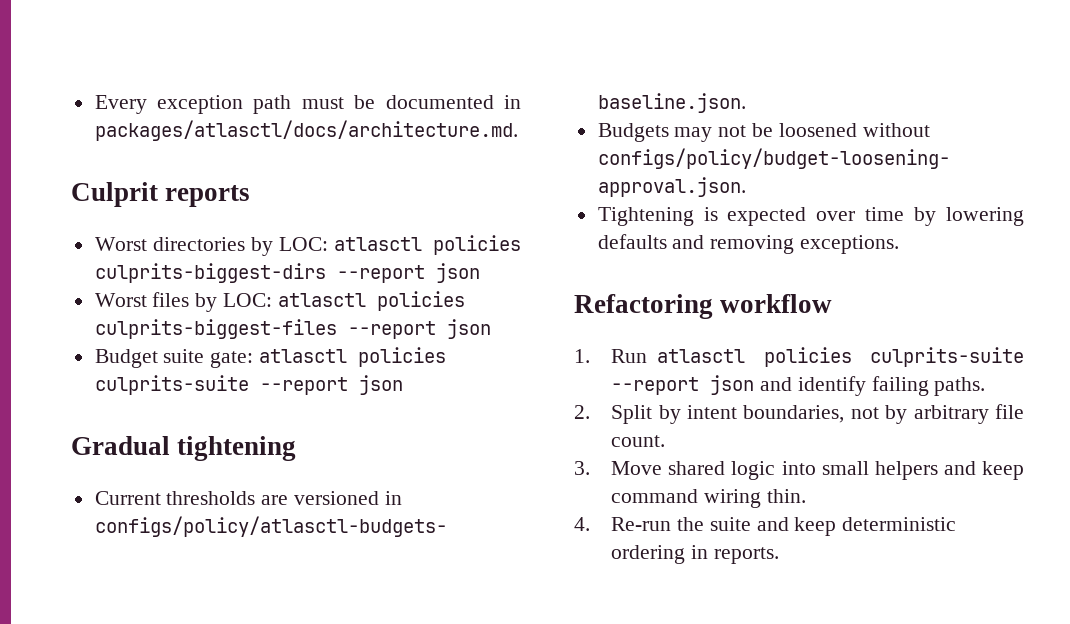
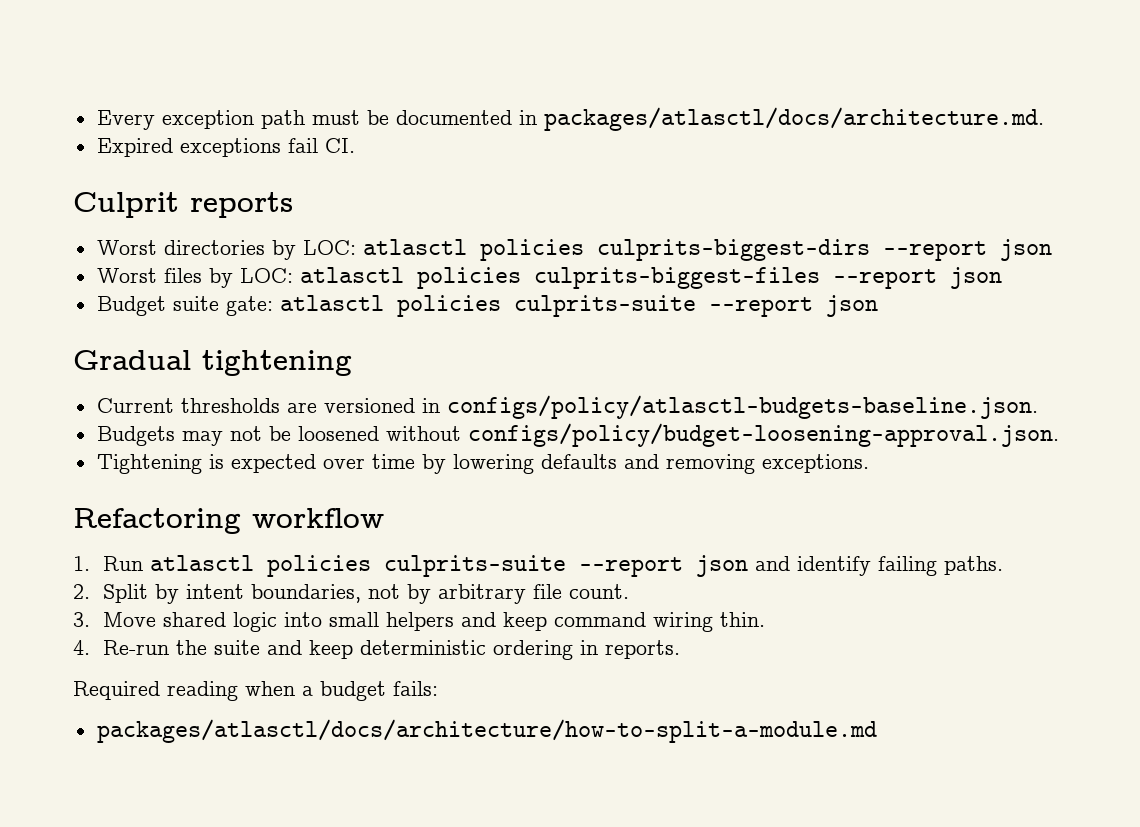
+ Expired exceptions fail CI.
+ Required reading when a budget fails:
+ packages/atlasctl/docs/architecture/how-to-split-a-module.md

